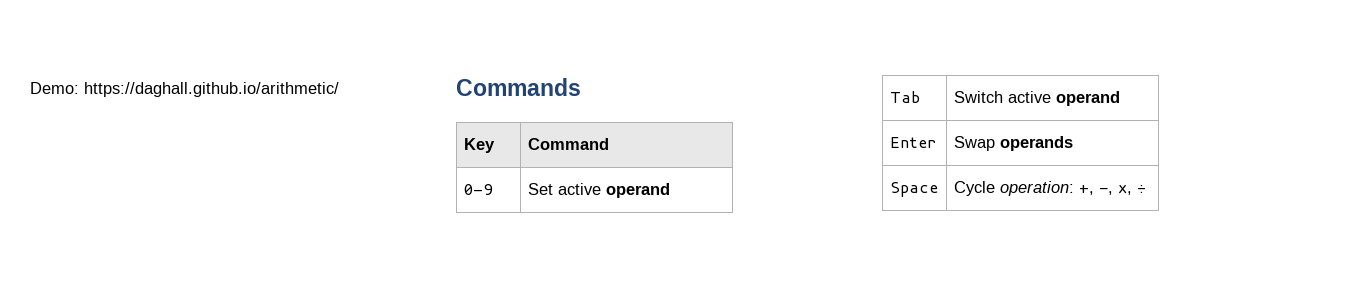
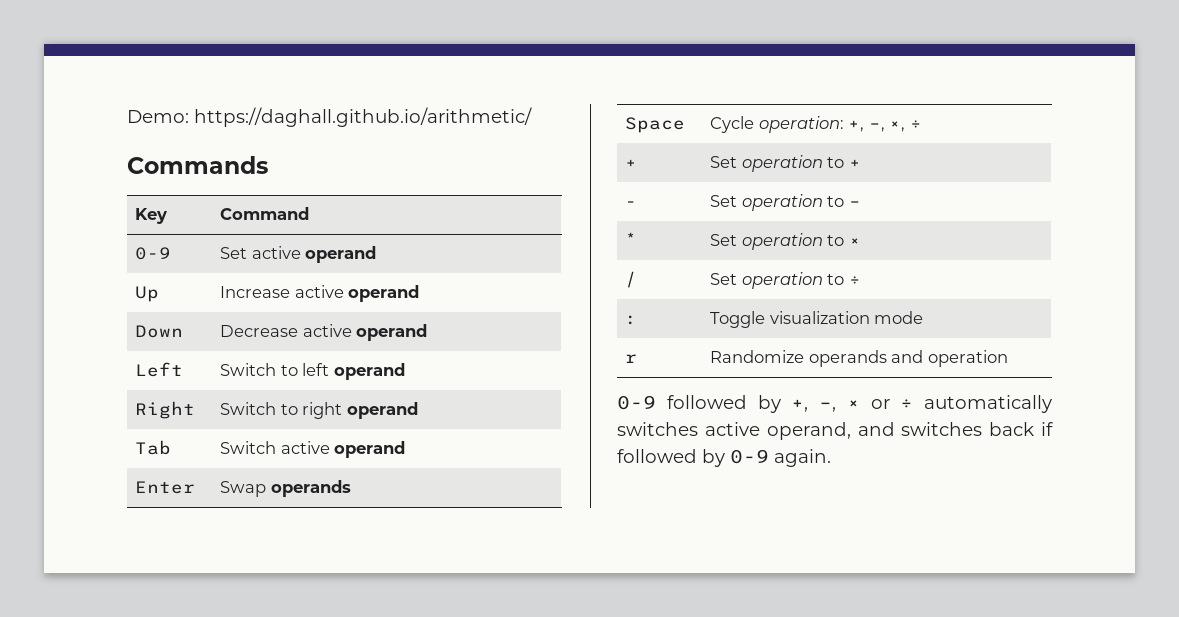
+ Up | Increase active operand
+ Down | Decrease active operand
+ Left | Switch to left operand
+ Right | Switch to right operand
+ + | Set operation to +
+ - | Set operation to −
+ * | Set operation to ×
+ / | Set operation to ÷
+ : | Toggle visualization mode
+ r | Randomize operands and operation
+ 0-9 followed by +, −, × or ÷ automatically switches active operand, and switches back if followed by 0-9 again.

